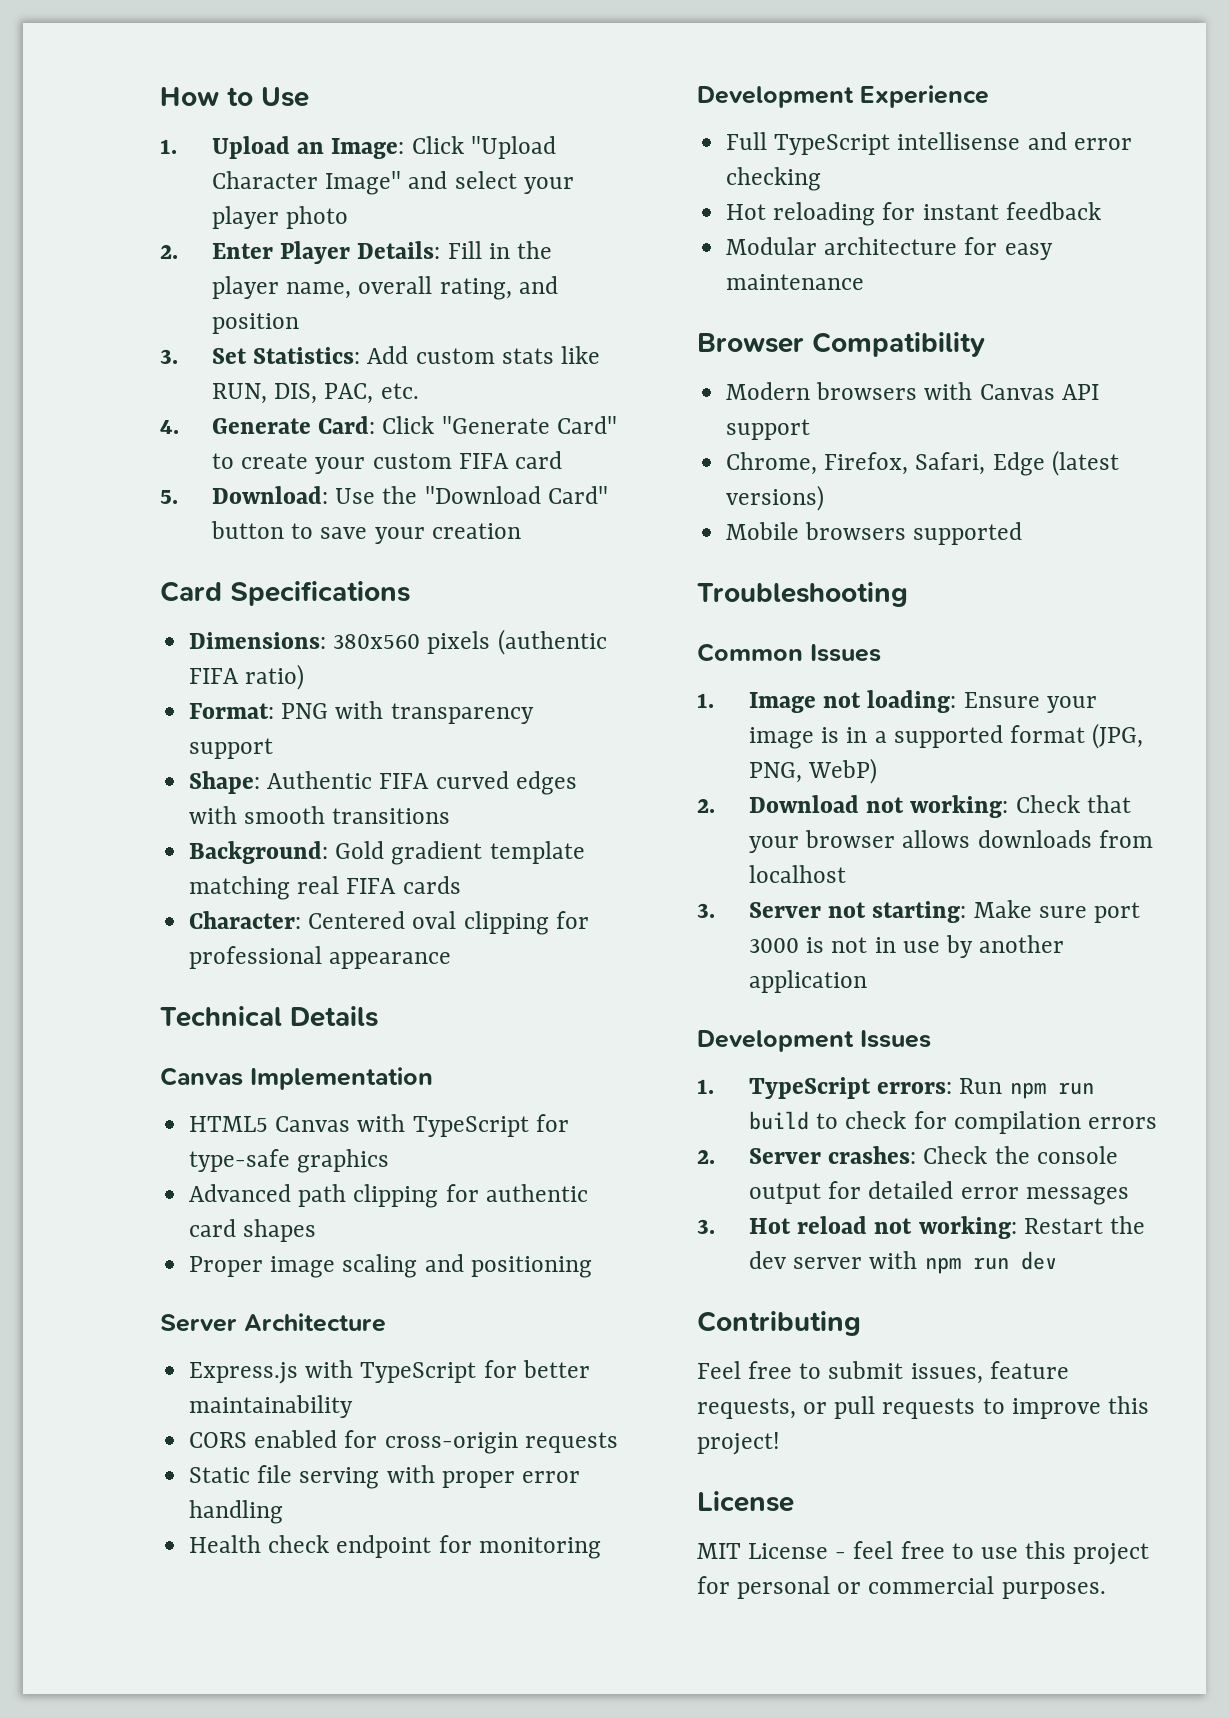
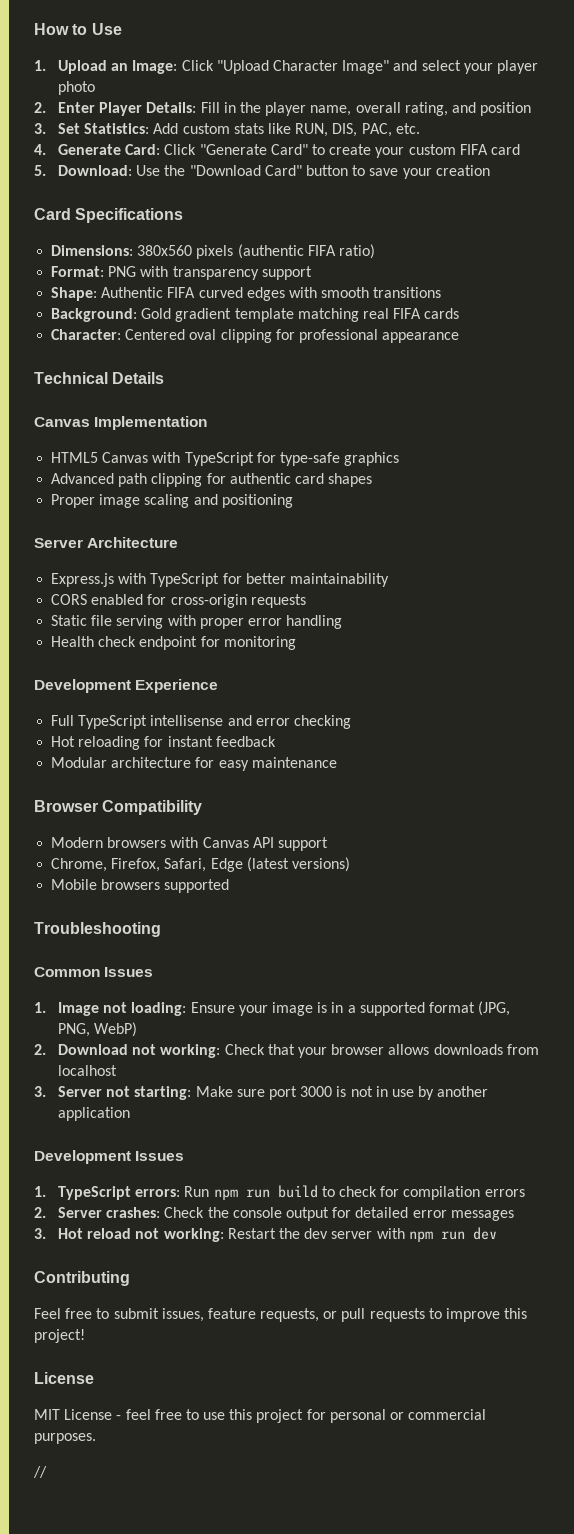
  MIT License - feel free to use this project for personal or commercial purposes.
+ //

